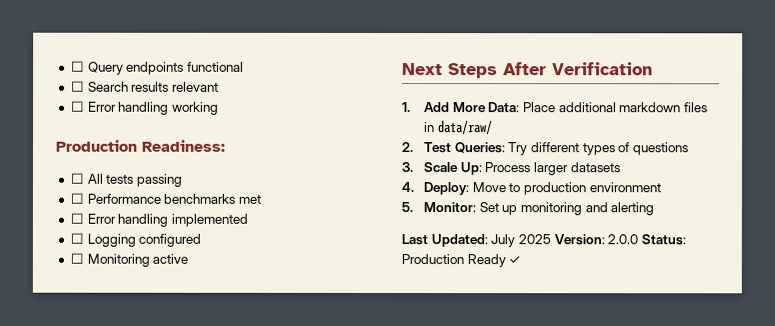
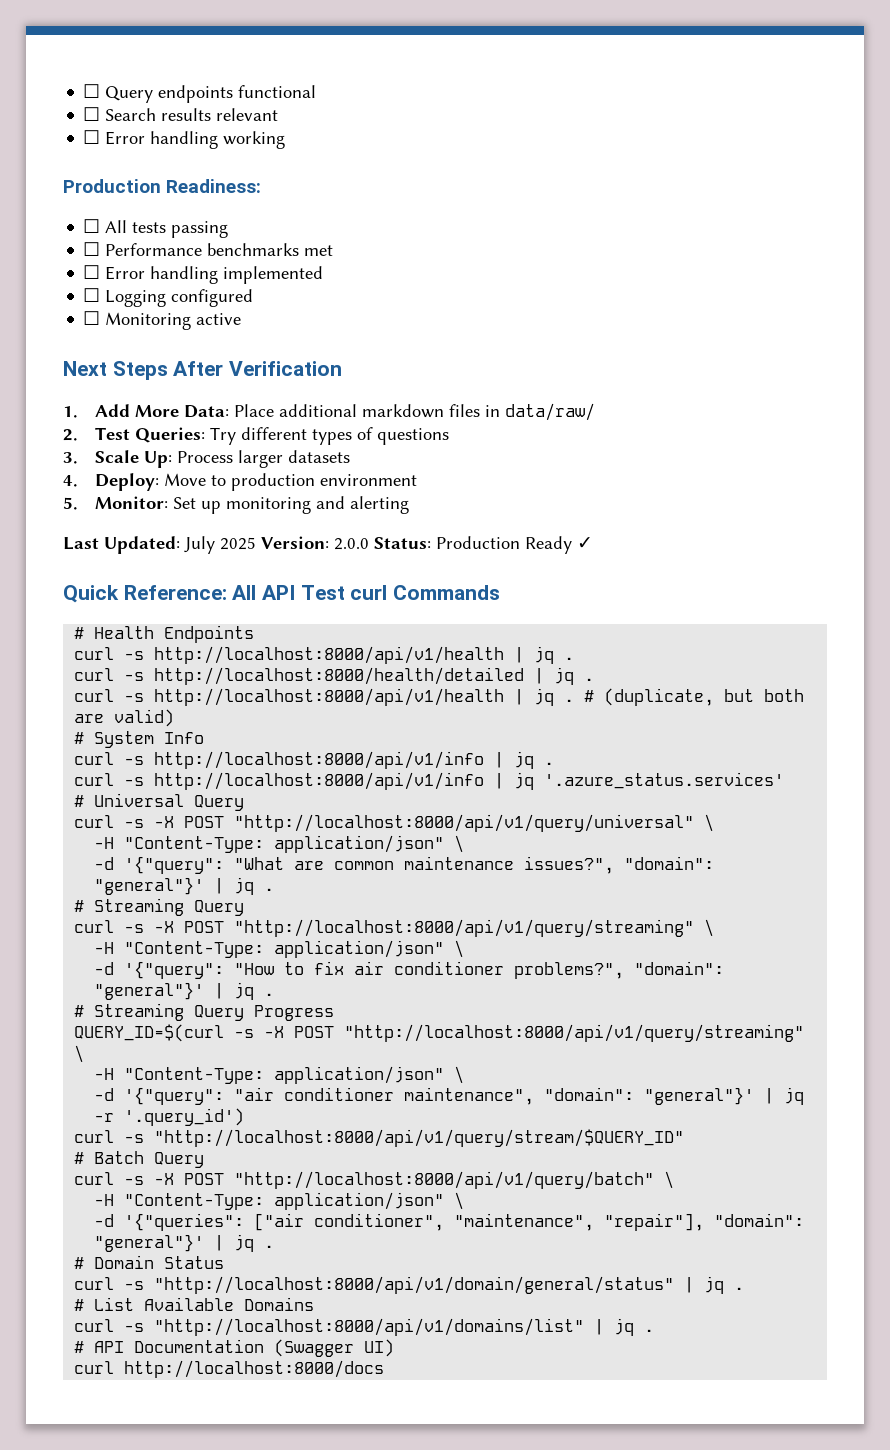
+ Quick Reference: All API Test curl Commands
+ # Health Endpoints
+ curl -s http://localhost:8000/api/v1/health | jq .
+ curl -s http://localhost:8000/health/detailed | jq .
+ curl -s http://localhost:8000/api/v1/health | jq . # (duplicate, but both are valid)
+ # System Info
+ curl -s http://localhost:8000/api/v1/info | jq .
+ curl -s http://localhost:8000/api/v1/info | jq '.azure_status.services'
+ # Universal Query
+ curl -s -X POST "http://localhost:8000/api/v1/query/universal" \
+ -H "Content-Type: application/json" \
+ -d '{"query": "What are common maintenance issues?", "domain": "general"}' | jq .
+ # Streaming Query
+ curl -s -X POST "http://localhost:8000/api/v1/query/streaming" \
+ -H "Content-Type: application/json" \
+ -d '{"query": "How to fix air conditioner problems?", "domain": "general"}' | jq .
+ # Streaming Query Progress
+ QUERY_ID=$(curl -s -X POST "http://localhost:8000/api/v1/query/streaming" \
+ -H "Content-Type: application/json" \
+ -d '{"query": "air conditioner maintenance", "domain": "general"}' | jq -r '.query_id')
+ curl -s "http://localhost:8000/api/v1/query/stream/$QUERY_ID"
+ # Batch Query
+ curl -s -X POST "http://localhost:8000/api/v1/query/batch" \
+ -H "Content-Type: application/json" \
+ -d '{"queries": ["air conditioner", "maintenance", "repair"], "domain": "general"}' | jq .
+ # Domain Status
+ curl -s "http://localhost:8000/api/v1/domain/general/status" | jq .
+ # List Available Domains
+ curl -s "http://localhost:8000/api/v1/domains/list" | jq .
+ # API Documentation (Swagger UI)
+ curl http://localhost:8000/docs

